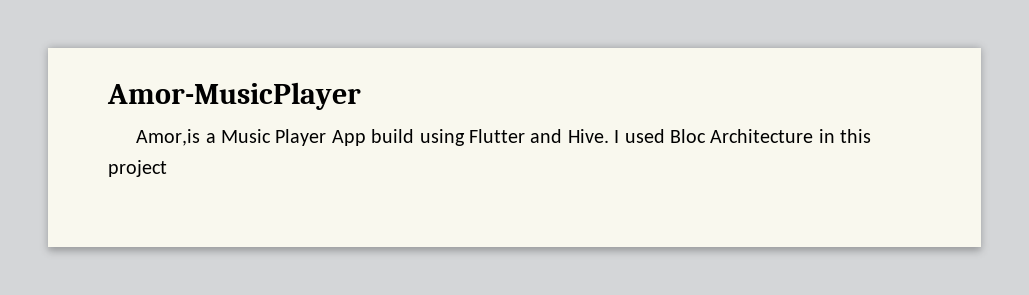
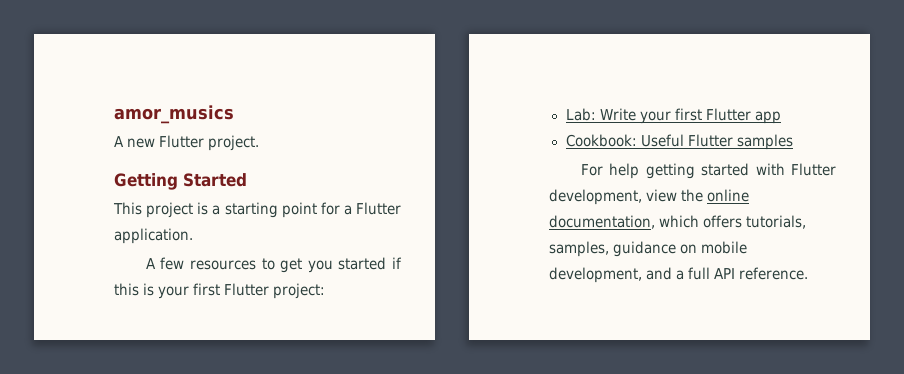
- Amor-MusicPlayer
- Amor,is a Music Player App build using Flutter and Hive. I used Bloc Architecture in this project
+ amor_musics
+ A new Flutter project.
+ Getting Started
+ This project is a starting point for a Flutter application.
+ A few resources to get you started if this is your first Flutter project:
+ Lab: Write your first Flutter app
+ Cookbook: Useful Flutter samples
+ For help getting started with Flutter development, view the online documentation, which offers tutorials, samples, guidance on mobile development, and a full API reference.

